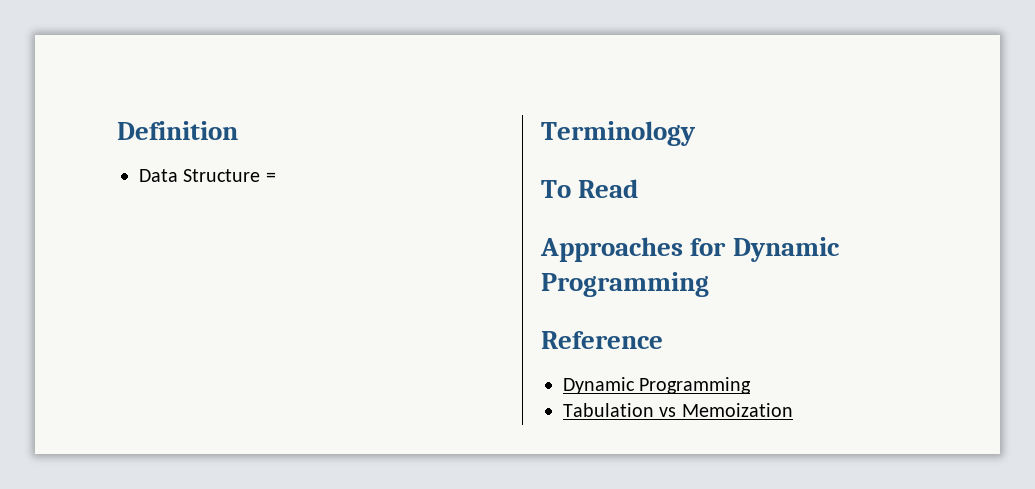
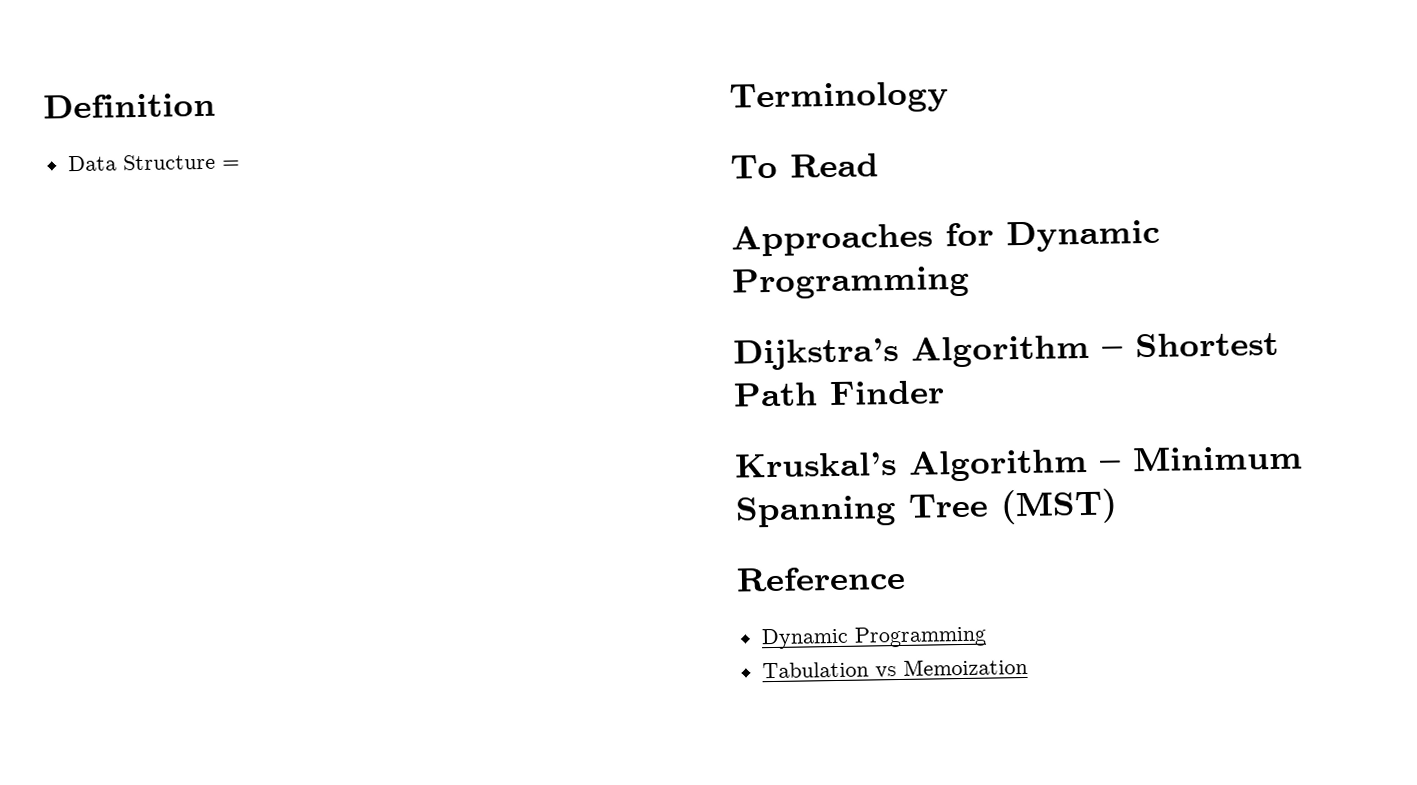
+ Dijkstra’s Algorithm – Shortest Path Finder
+ Kruskal’s Algorithm – Minimum Spanning Tree (MST)

